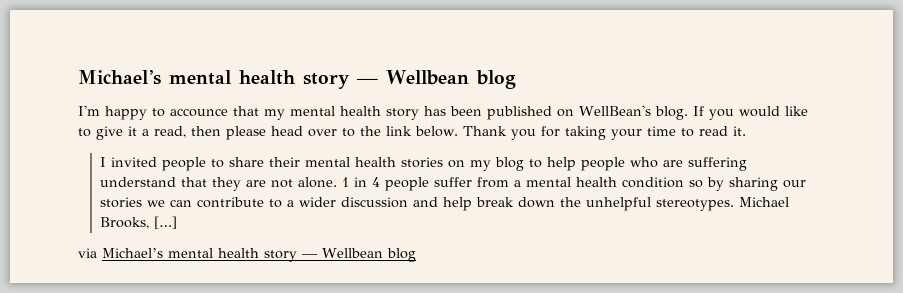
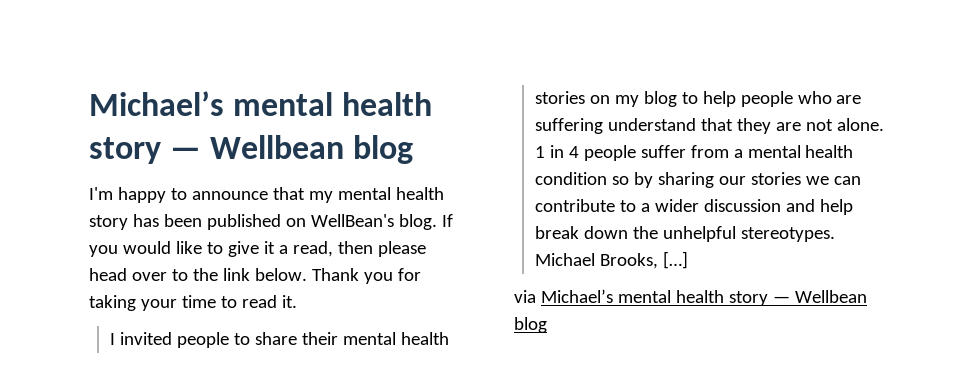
- I'm happy to accounce that my mental health story has been published on WellBean's blog.
+ I'm happy to announce that my mental health story has been published on WellBean's blog.

